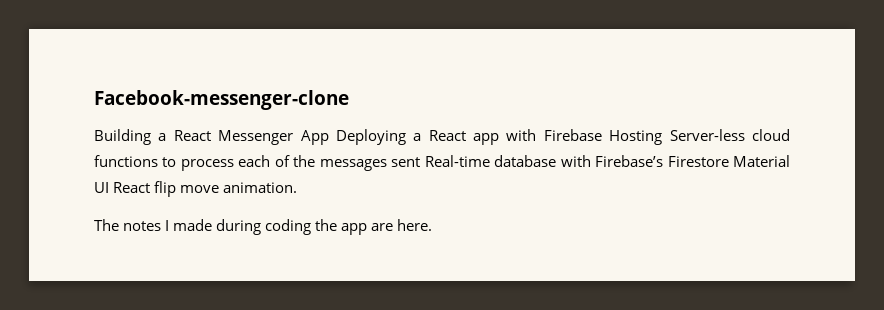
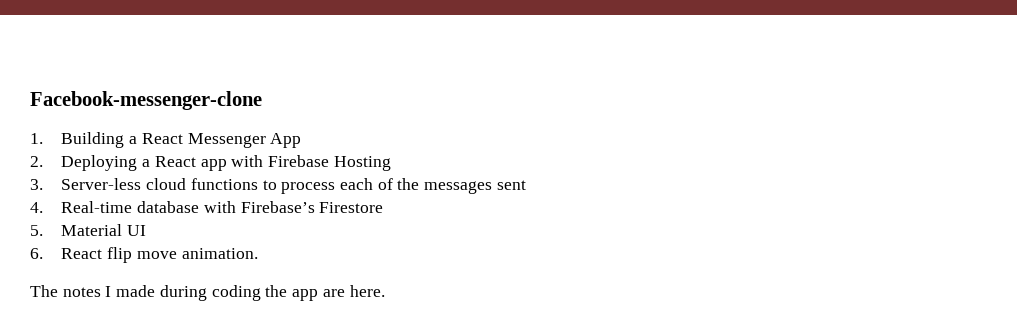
- Building a React Messenger App Deploying a React app with Firebase Hosting Server-less cloud functions to process each of the messages sent Real-time database with Firebase’s Firestore Material UI React flip move animation.
+ 1. Building a React Messenger App
+ 2. Deploying a React app with Firebase Hosting
+ 3. Server-less cloud functions to process each of the messages sent
+ 4. Real-time database with Firebase’s Firestore
+ 5. Material UI
+ 6. React flip move animation.

